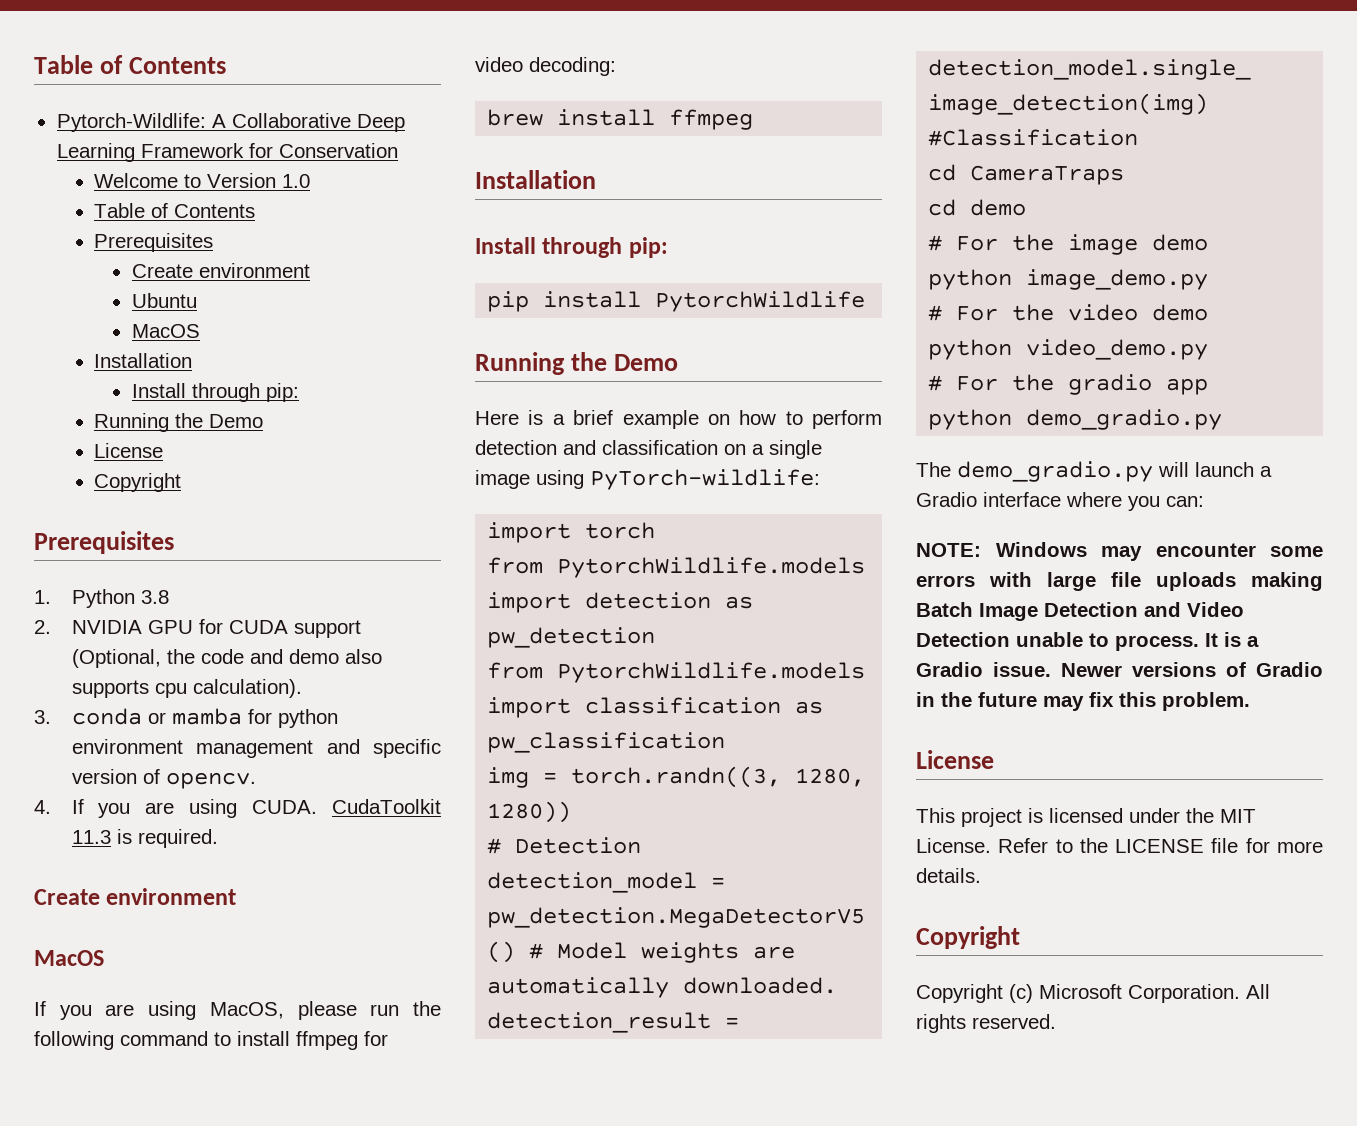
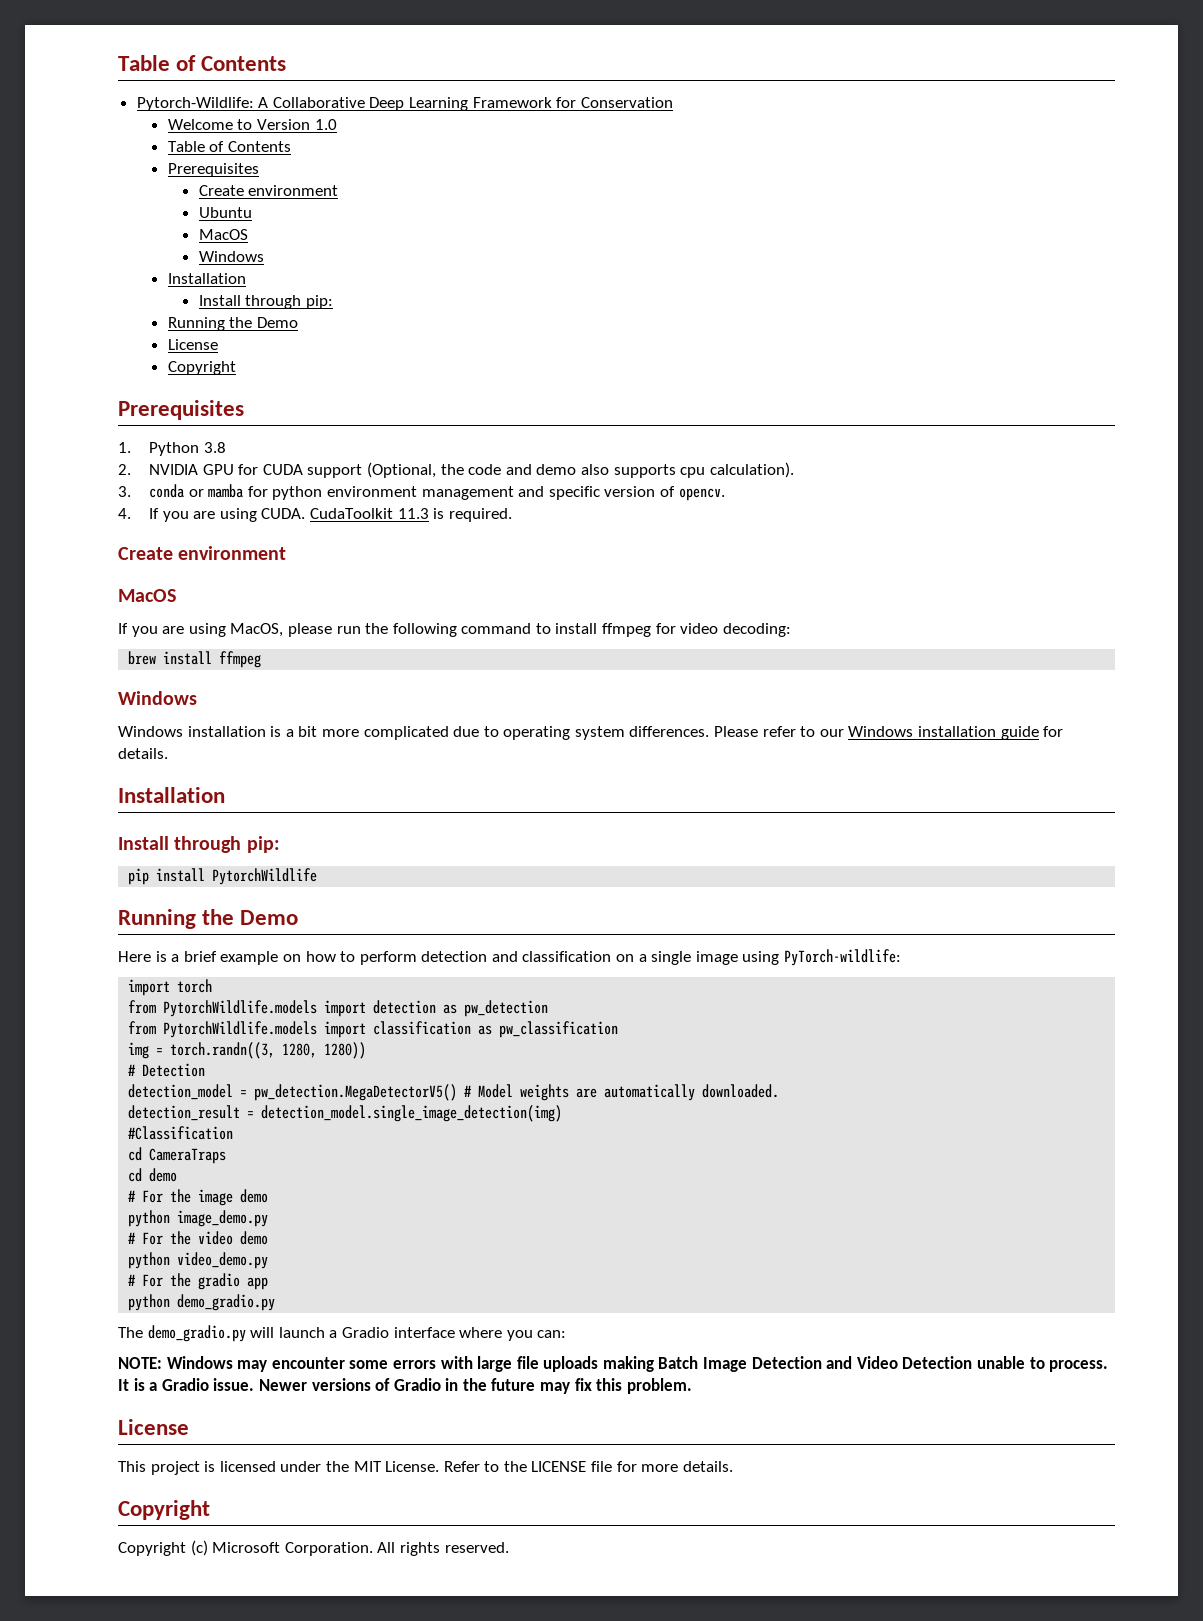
  Ubuntu
  MacOS
+ Windows
  brew install ffmpeg
+ Windows
+ Windows installation is a bit more complicated due to operating system differences. Please refer to our Windows installation guide for details.

